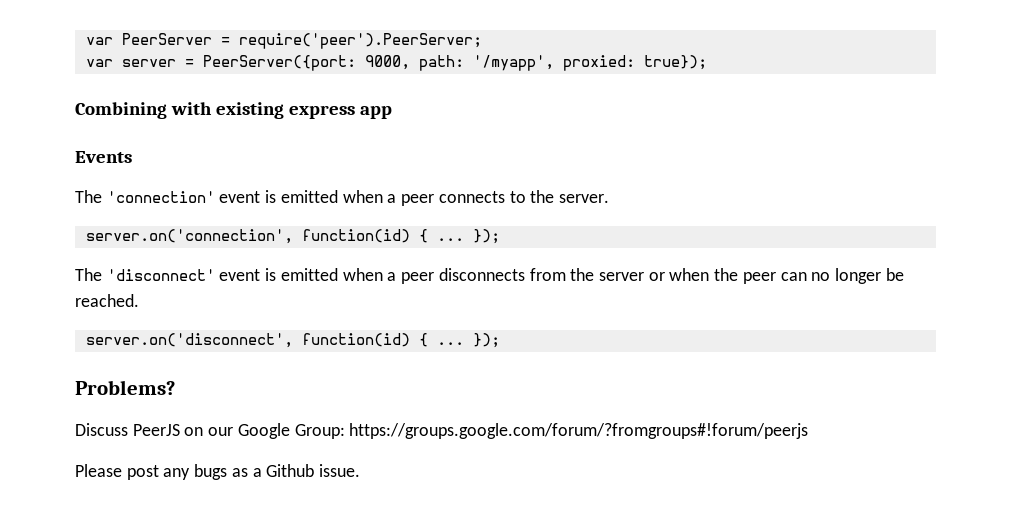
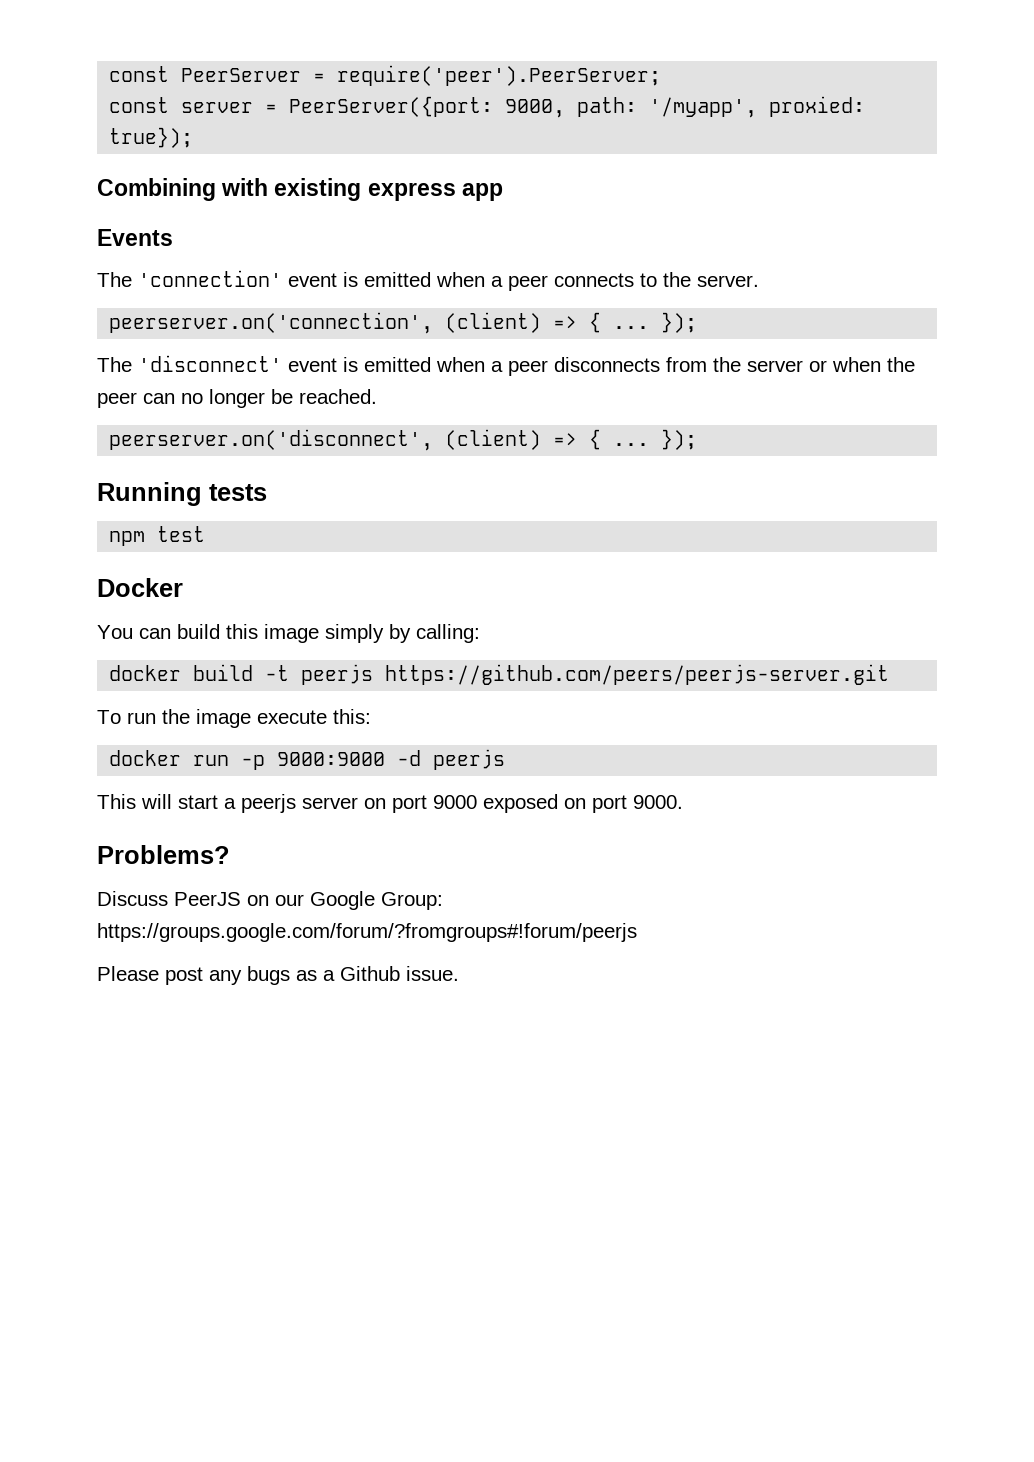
- var PeerServer = require('peer').PeerServer;
+ const PeerServer = require('peer').PeerServer;
- var server = PeerServer({port: 9000, path: '/myapp', proxied: true});
+ const server = PeerServer({port: 9000, path: '/myapp', proxied: true});
- server.on('connection', function(id) { ...
+ peerserver.on('connection', (client) => { ...
- server.on('disconnect', function(id) { ... });
+ peerserver.on('disconnect', (client) => { ... });
+ Running tests
+ npm test
+ Docker
+ You can build this image simply by calling:
+ docker build -t peerjs https://github.com/peers/peerjs-server.git
+ To run the image execute this:
+ docker run -p 9000:9000 -d peerjs
+ This will start a peerjs server on port 9000 exposed on port 9000.

